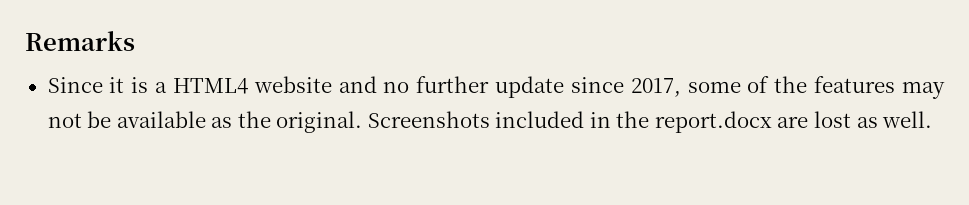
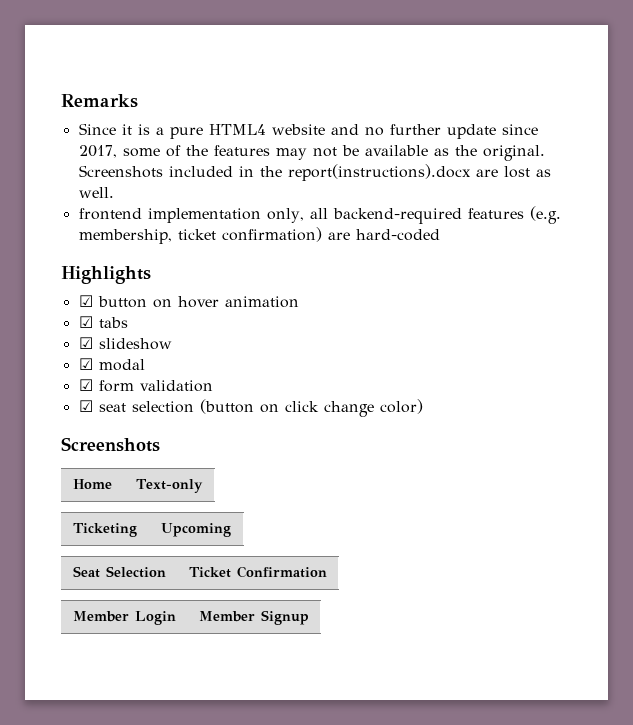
- Since it is a HTML4 website and no further update since 2017, some of the features may not be available as the original.
+ Since it is a pure HTML4 website and no further update since 2017, some of the features may not be available as the original.
- Screenshots included in the report.docx are lost as well.
+ Screenshots included in the report(instructions).docx are lost as well.
+ frontend implementation only, all backend-required features (e.g. membership, ticket confirmation) are hard-coded
+ Highlights
+ ☑ button on hover animation
+ ☑ tabs
+ ☑ slideshow
+ ☑ modal
+ ☑ form validation
+ ☑ seat selection (button on click change color)
+ Screenshots
+ Home | Text-only
+ Ticketing | Upcoming
+ Seat Selection | Ticket Confirmation
+ Member Login | Member Signup

